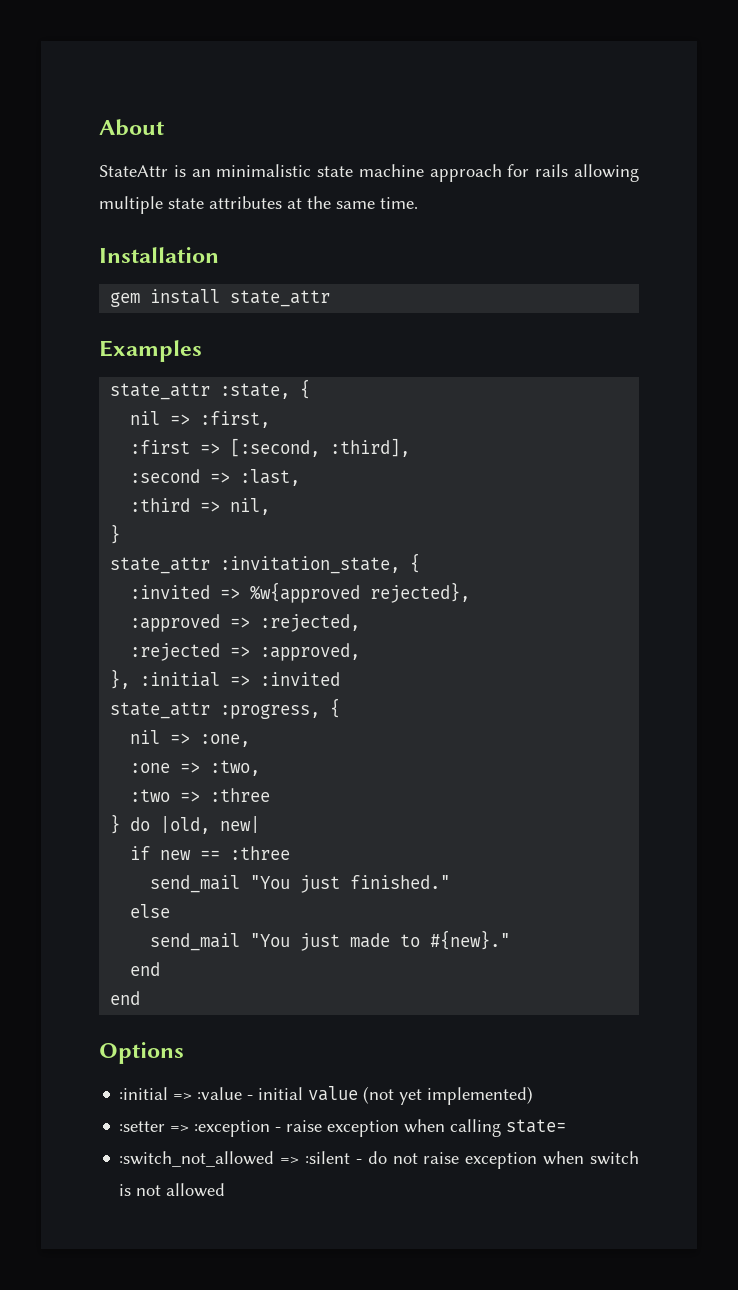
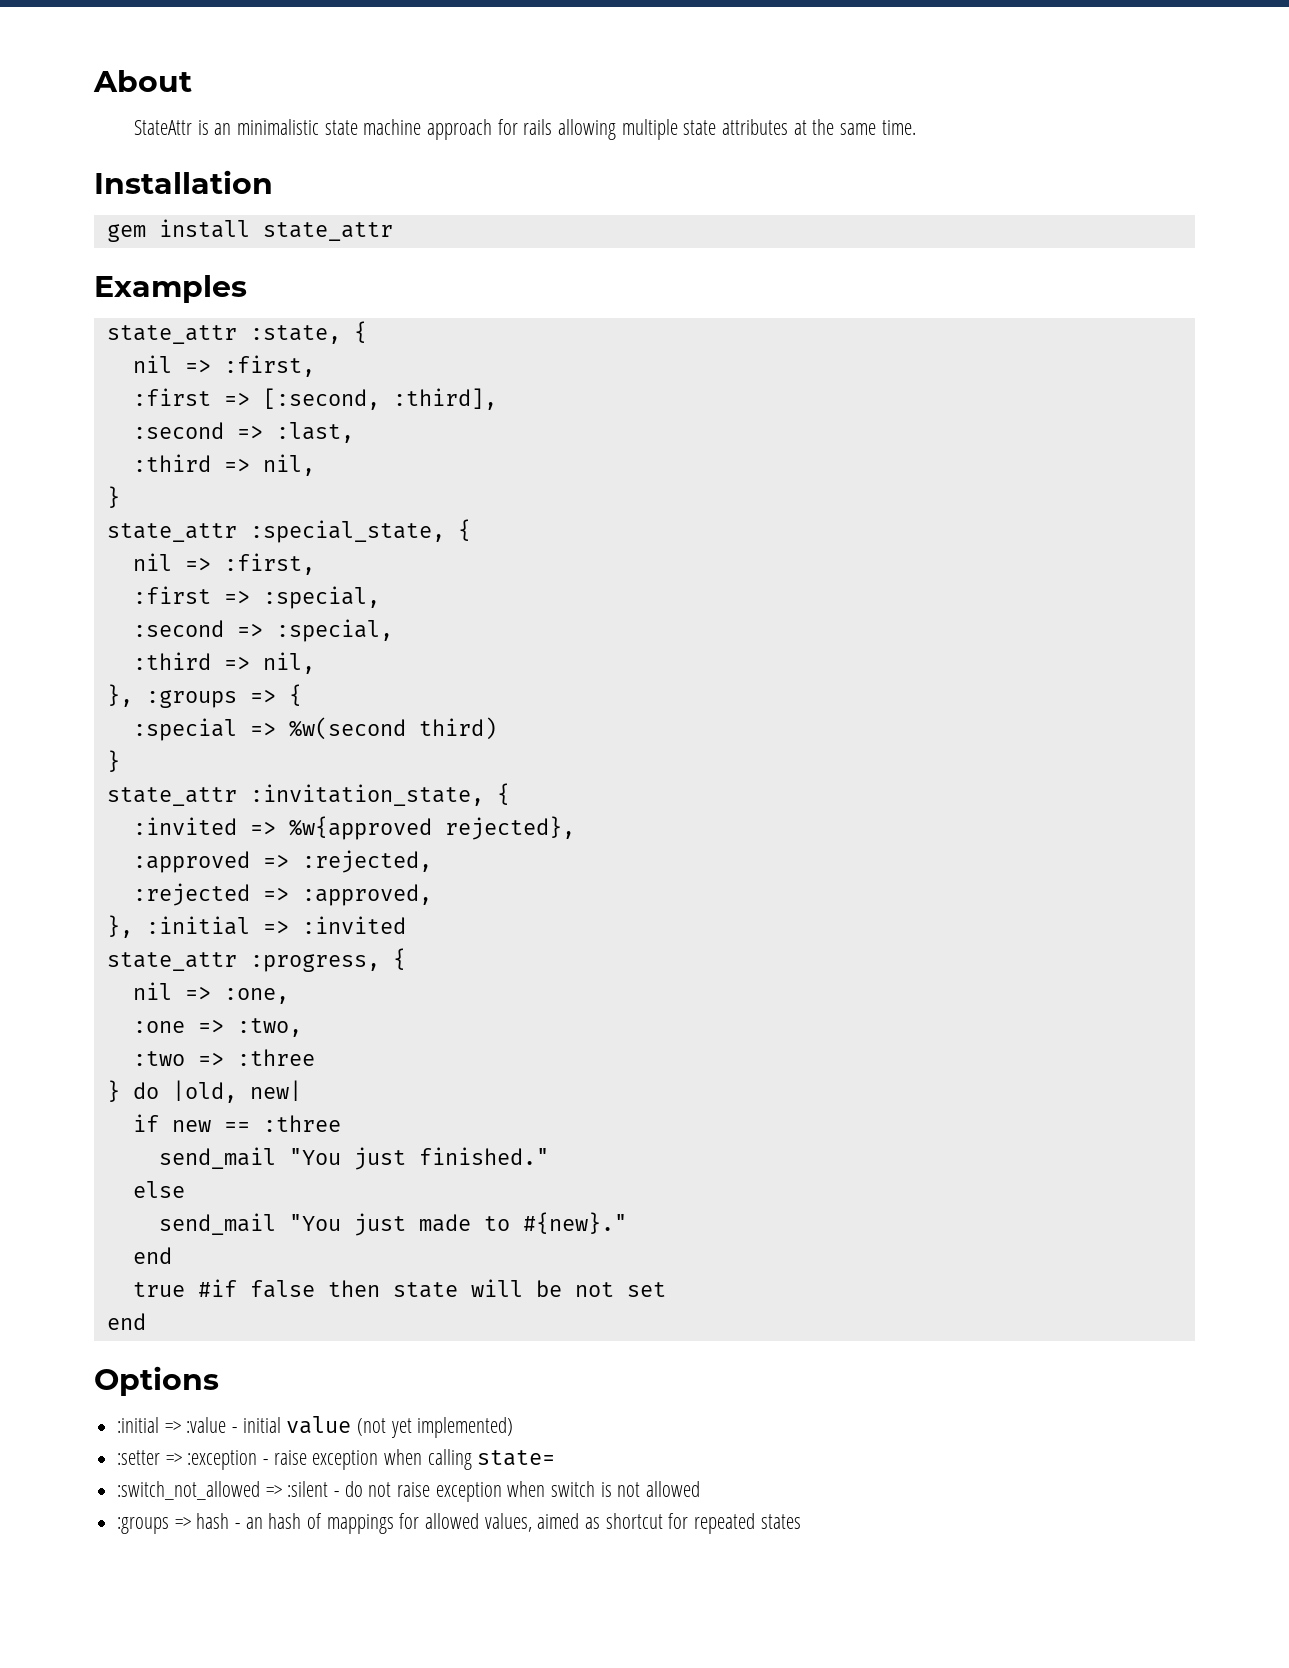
+ state_attr :special_state, {
+ nil => :first,
+ :first => :special,
+ :second => :special,
+ :third => nil,
+ }, :groups => {
+ :special => %w(second third)
+ }
+ true #if false then state will be not set
+ :groups => hash - an hash of mappings for allowed values, aimed as shortcut for repeated states

